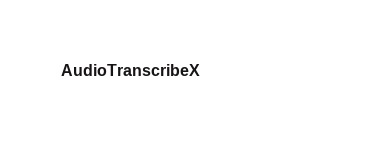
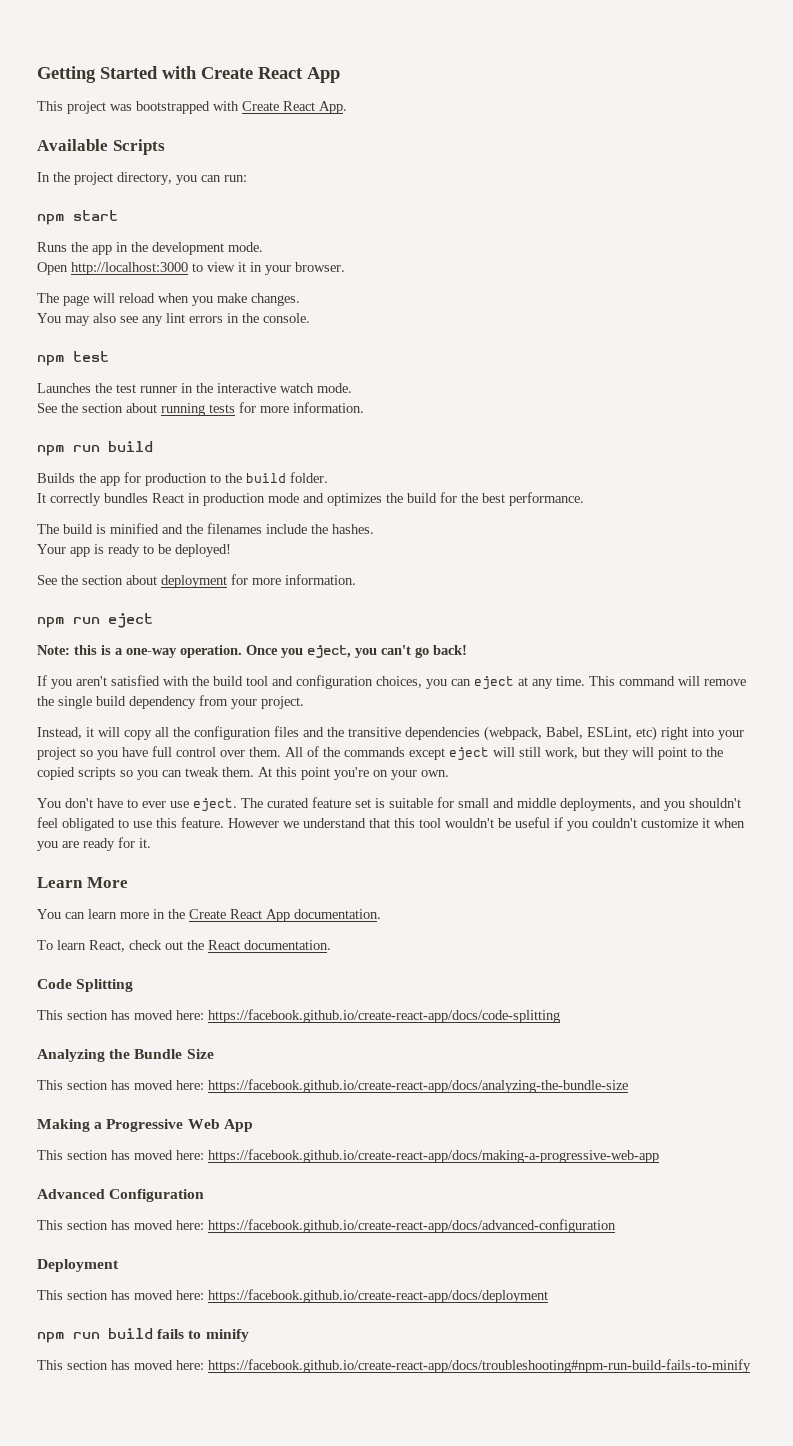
- AudioTranscribeX
+ Getting Started with Create React App
+ This project was bootstrapped with Create React App.
+ Available Scripts
+ In the project directory, you can run:
+ npm start
+ Runs the app in the development mode.
+ Open http://localhost:3000 to view it in your browser.
+ The page will reload when you make changes.
+ You may also see any lint errors in the console.
+ npm test
+ Launches the test runner in the interactive watch mode.
+ See the section about running tests for more information.
+ npm run build
+ Builds the app for production to the build folder.
+ It correctly bundles React in production mode and optimizes the build for the best performance.
+ The build is minified and the filenames include the hashes.
+ Your app is ready to be deployed!
+ See the section about deployment for more information.
+ npm run eject
+ Note: this is a one-way operation. Once you eject, you can't go back!
+ If you aren't satisfied with the build tool and configuration choices, you can eject at any time. This command will remove the single build dependency from your project.
+ Instead, it will copy all the configuration files and the transitive dependencies (webpack, Babel, ESLint, etc) right into your project so you have full control over them. All of the commands except eject will still work, but they will point to the copied scripts so you can tweak them. At this point you're on your own.
+ You don't have to ever use eject. The curated feature set is suitable for small and middle deployments, and you shouldn't feel obligated to use this feature. However we understand that this tool wouldn't be useful if you couldn't customize it when you are ready for it.
+ Learn More
+ You can learn more in the Create React App documentation.
+ To learn React, check out the React documentation.
+ Code Splitting
+ This section has moved here: https://facebook.github.io/create-react-app/docs/code-splitting
+ Analyzing the Bundle Size
+ This section has moved here: https://facebook.github.io/create-react-app/docs/analyzing-the-bundle-size
+ Making a Progressive Web App
+ This section has moved here: https://facebook.github.io/create-react-app/docs/making-a-progressive-web-app
+ Advanced Configuration
+ This section has moved here: https://facebook.github.io/create-react-app/docs/advanced-configuration
+ Deployment
+ This section has moved here: https://facebook.github.io/create-react-app/docs/deployment
+ npm run build fails to minify
+ This section has moved here: https://facebook.github.io/create-react-app/docs/troubleshooting#npm-run-build-fails-to-minify

